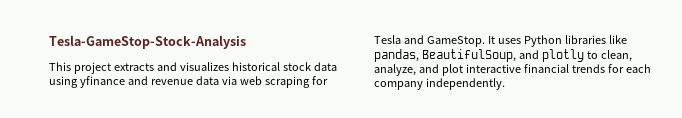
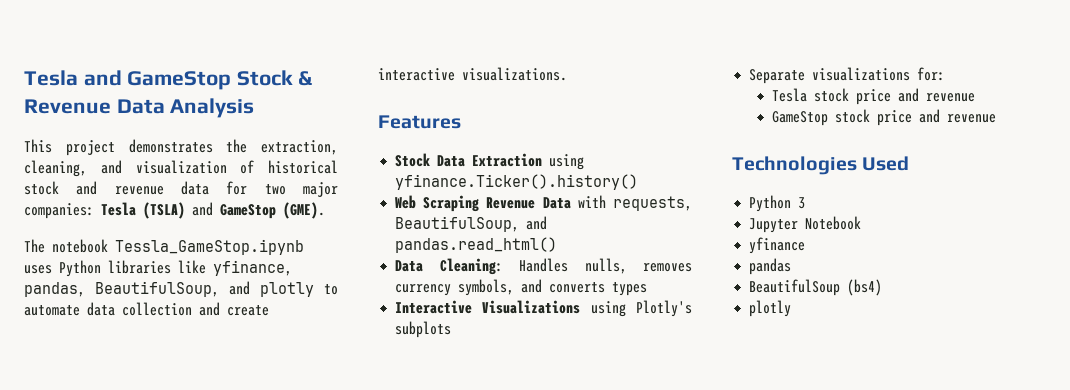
- Tesla-GameStop-Stock-Analysis
- This project extracts and visualizes historical stock data using yfinance and revenue data via web scraping for Tesla and GameStop. It uses Python libraries like pandas, BeautifulSoup, and plotly to clean, analyze, and plot interactive financial trends for each company independently.
+ Tesla and GameStop Stock & Revenue Data Analysis
+ This project demonstrates the extraction, cleaning, and visualization of historical stock and revenue data for two major companies: Tesla (TSLA) and GameStop (GME).
+ The notebook Tessla_GameStop.ipynb uses Python libraries like yfinance, pandas, BeautifulSoup, and plotly to automate data collection and create interactive visualizations.
+ Features
+ Stock Data Extraction using yfinance.Ticker().history()
+ Web Scraping Revenue Data with requests, BeautifulSoup, and pandas.read_html()
+ Data Cleaning: Handles nulls, removes currency symbols, and converts types
+ Interactive Visualizations using Plotly's subplots
+ Separate visualizations for:
+ Tesla stock price and revenue
+ GameStop stock price and revenue
+ Technologies Used
+ Python 3
+ Jupyter Notebook
+ yfinance
+ pandas
+ BeautifulSoup (bs4)
+ plotly

